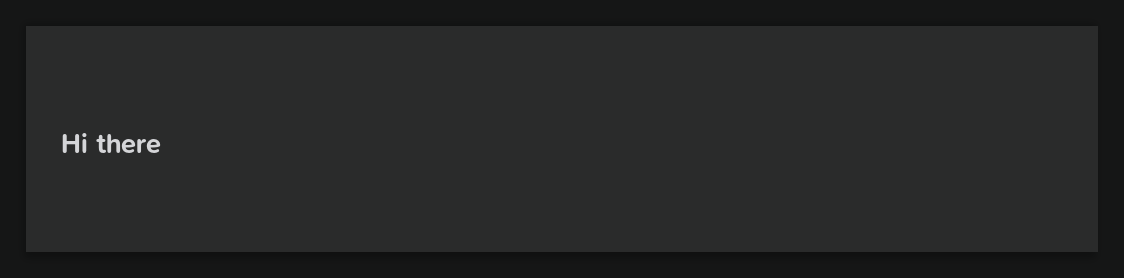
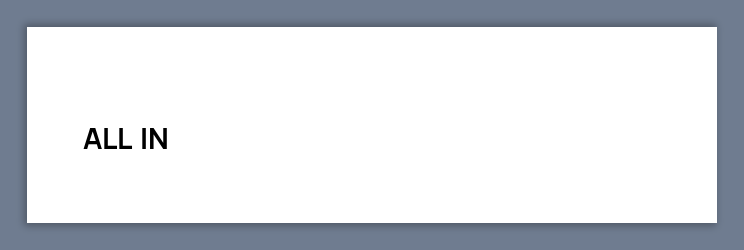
- Hi there
+ ALL IN

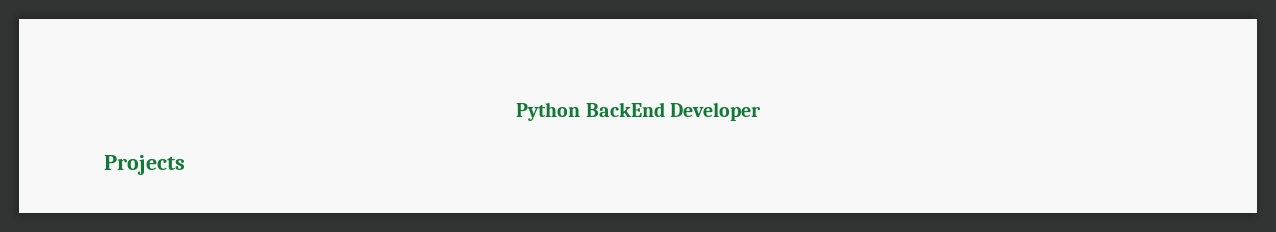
- ALL IN
+ Python BackEnd Developer
+ Projects

